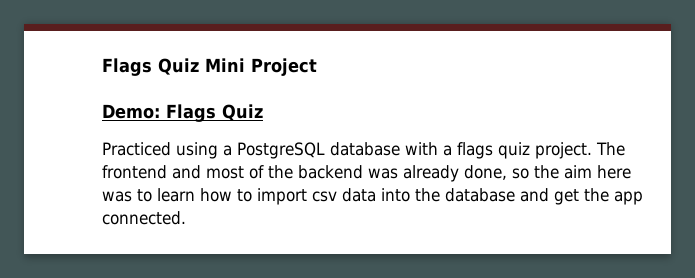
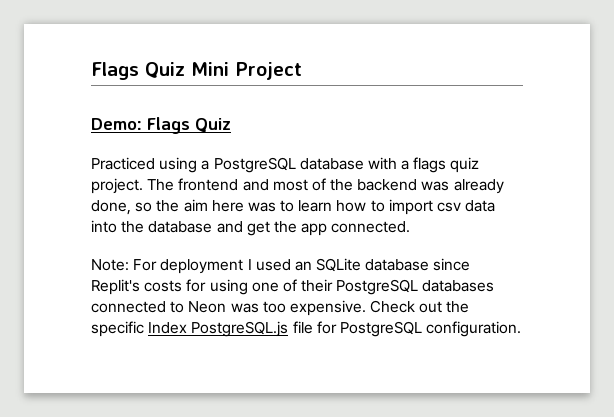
+ Note: For deployment I used an SQLite database since Replit's costs for using one of their PostgreSQL databases connected to Neon was too expensive. Check out the specific Index PostgreSQL.js file for PostgreSQL configuration.

